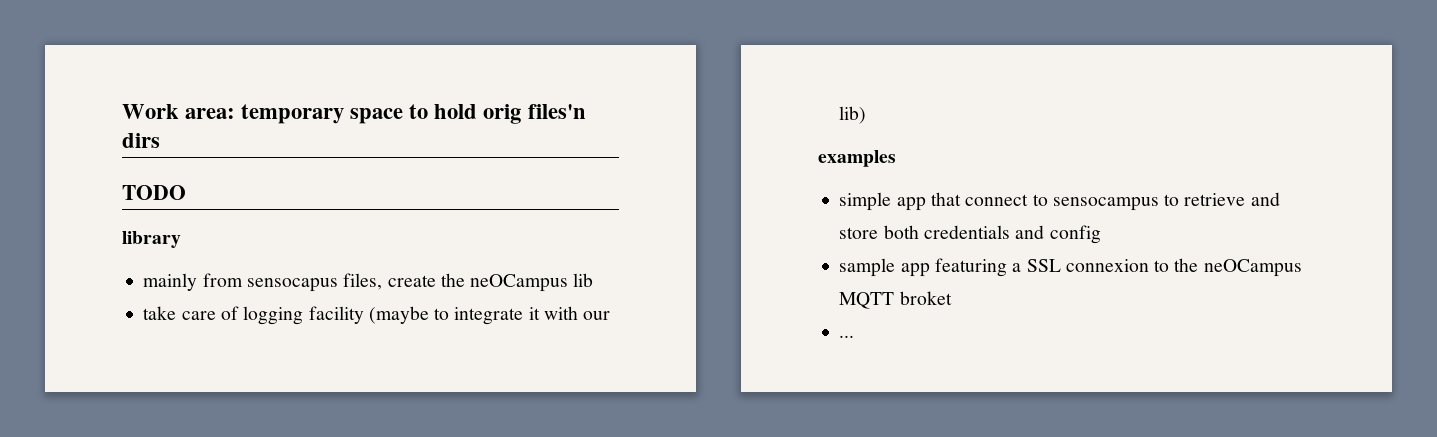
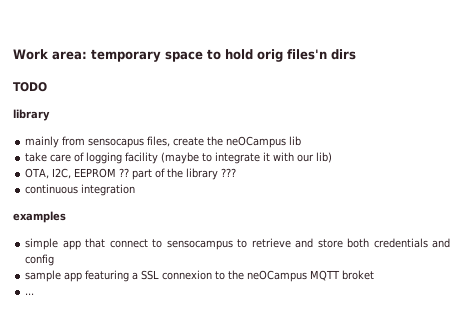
+ OTA, I2C, EEPROM ?? part of the library ???
+ continuous integration

